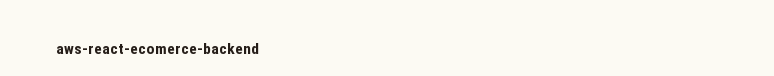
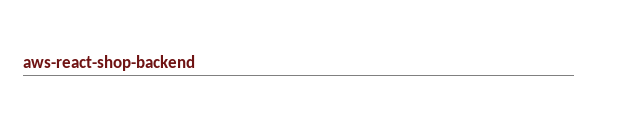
- aws-react-ecomerce-backend
+ aws-react-shop-backend

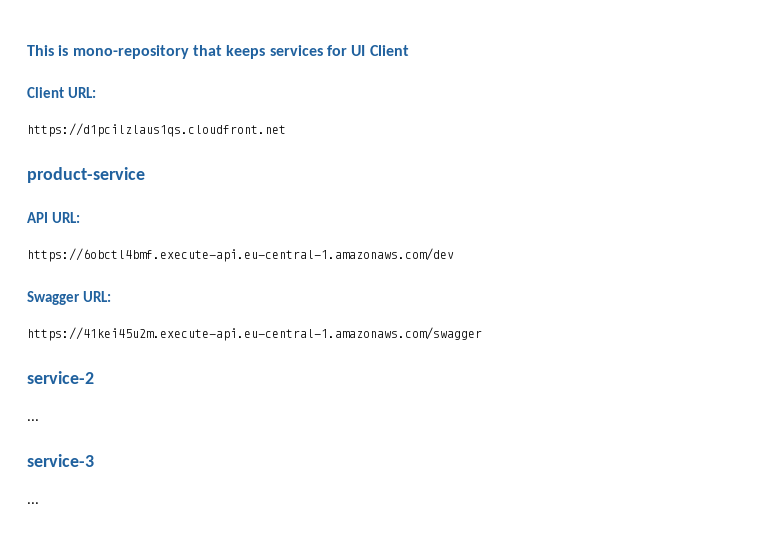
- aws-react-shop-backend
+ This is mono-repository that keeps services for UI Client
+ Client URL:
+ https://d1pcilzlaus1qs.cloudfront.net
+ product-service
+ API URL:
+ https://6obctl4bmf.execute-api.eu-central-1.amazonaws.com/dev
+ Swagger URL:
+ https://41kei45u2m.execute-api.eu-central-1.amazonaws.com/swagger
+ service-2
+ ...
+ service-3
+ ...

